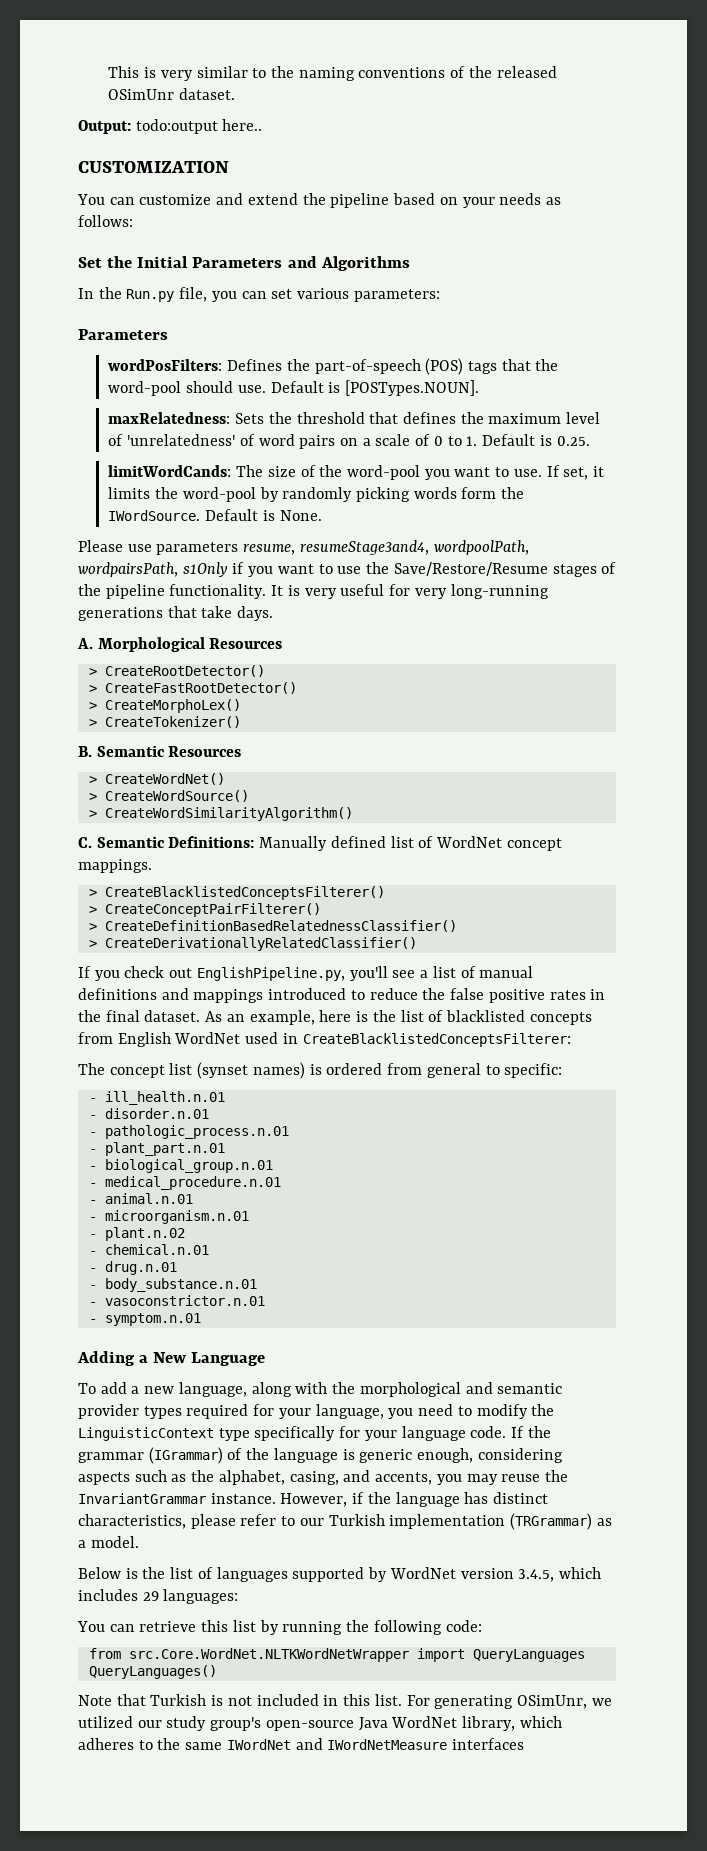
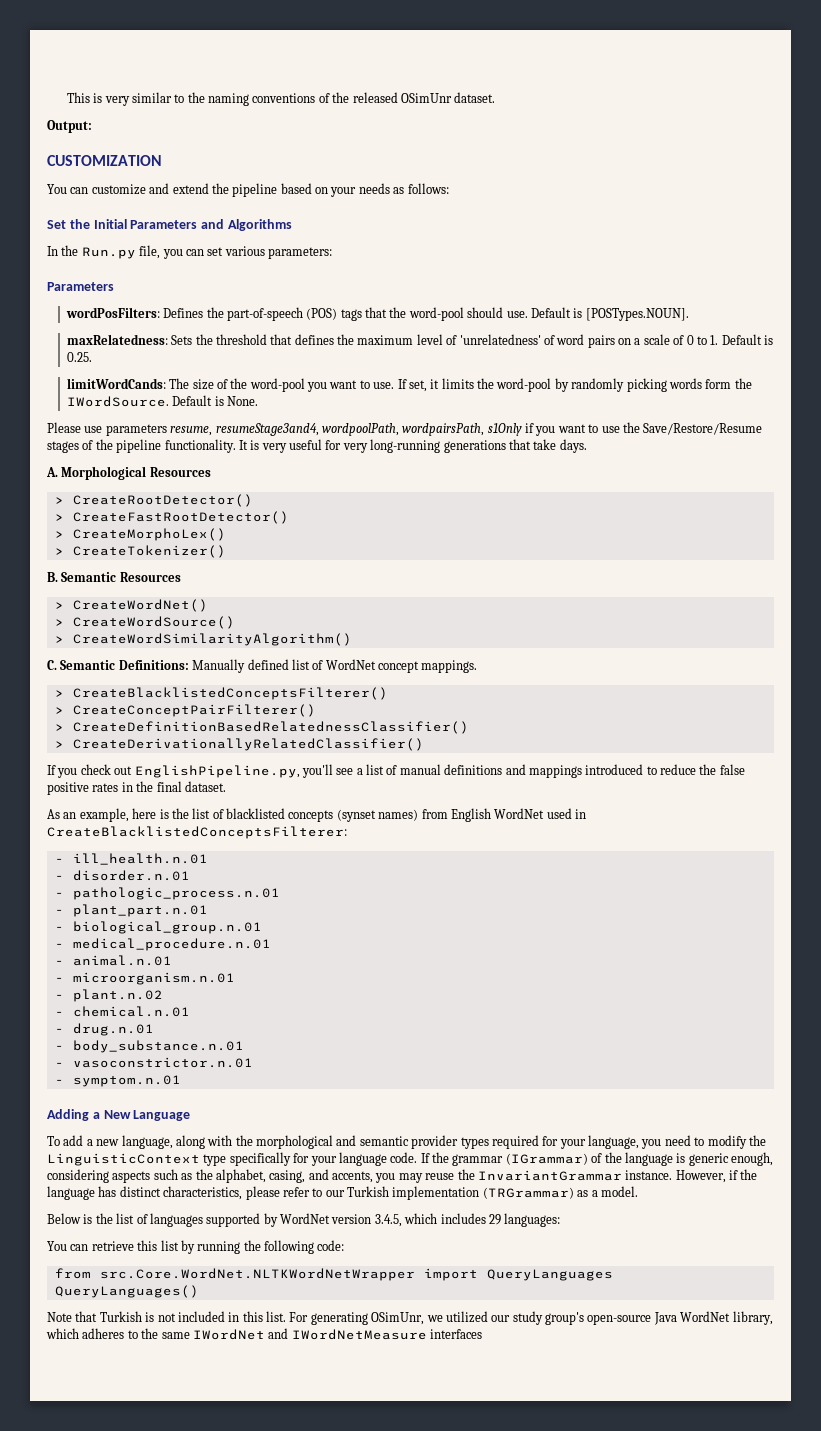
- Output: todo:output here..
+ Output:
- If you check out EnglishPipeline.py, you'll see a list of manual definitions and mappings introduced to reduce the false positive rates in the final dataset. As an example, here is the list of blacklisted concepts from English WordNet used in CreateBlacklistedConceptsFilterer:
+ If you check out EnglishPipeline.py, you'll see a list of manual definitions and mappings introduced to reduce the false positive rates in the final dataset.
+ As an example, here is the list of blacklisted concepts (synset names) from English WordNet used in CreateBlacklistedConceptsFilterer:
- The concept list (synset names) is ordered from general to specific:

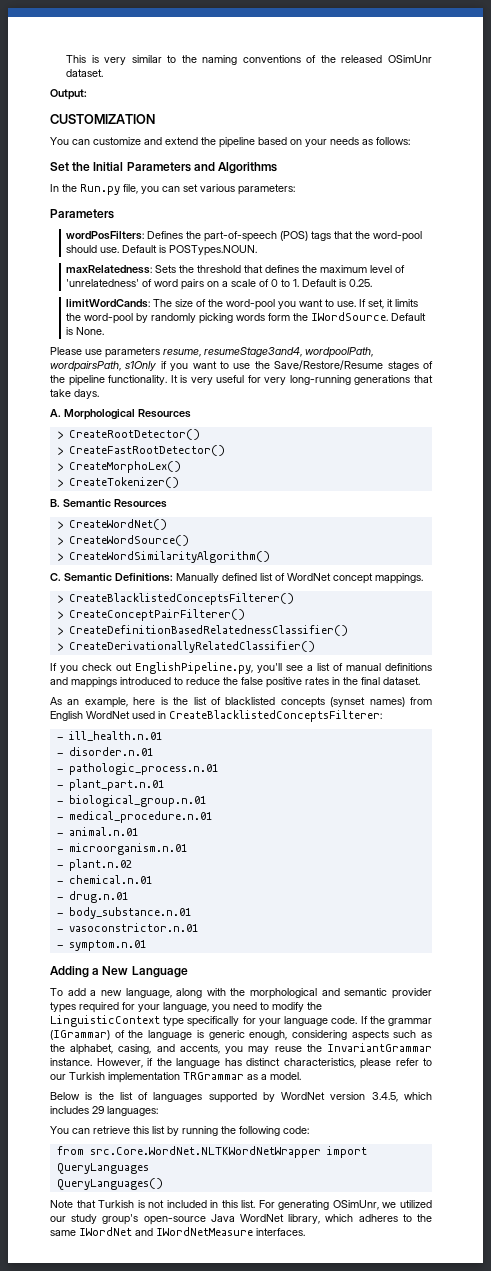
- Default is [POSTypes.NOUN].
+ Default is POSTypes.NOUN.
- However, if the language has distinct characteristics, please refer to our Turkish implementation (TRGrammar) as a model.
+ However, if the language has distinct characteristics, please refer to our Turkish implementation TRGrammar as a model.
- For generating OSimUnr, we utilized our study group's open-source Java WordNet library, which adheres to the same IWordNet and IWordNetMeasure interfaces
+ For generating OSimUnr, we utilized our study group's open-source Java WordNet library, which adheres to the same IWordNet and IWordNetMeasure interfaces.

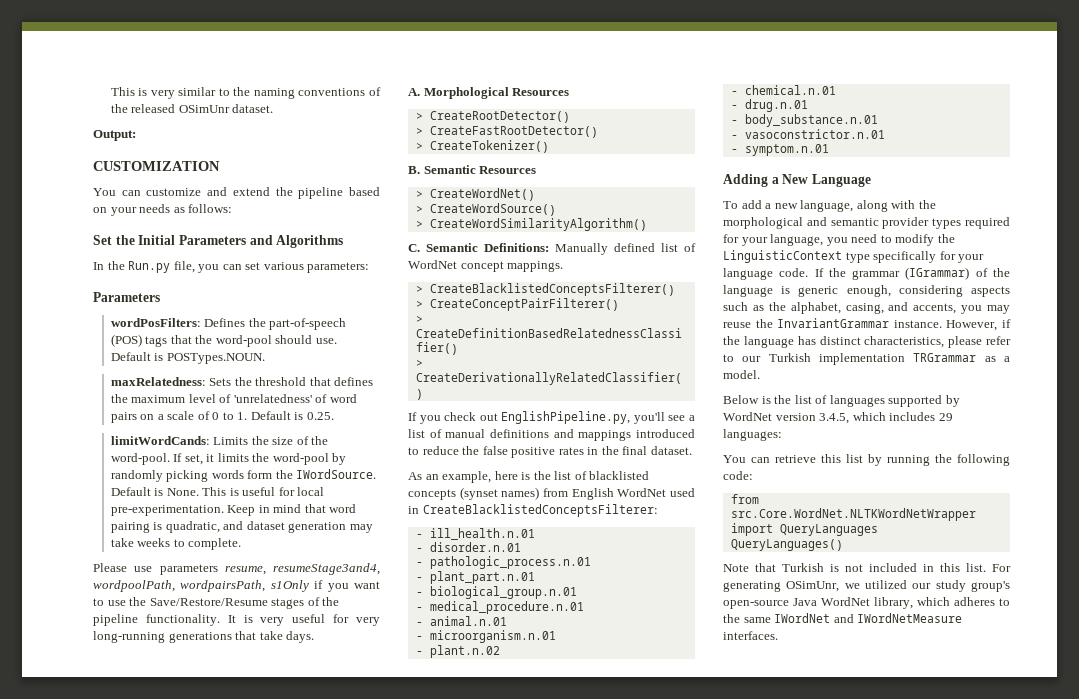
- limitWordCands: The size of the word-pool you want to use.
+ limitWordCands: Limits the size of the word-pool.
+ This is useful for local pre-experimentation. Keep in mind that word pairing is quadratic, and dataset generation may take weeks to complete.
- > CreateMorphoLex()

